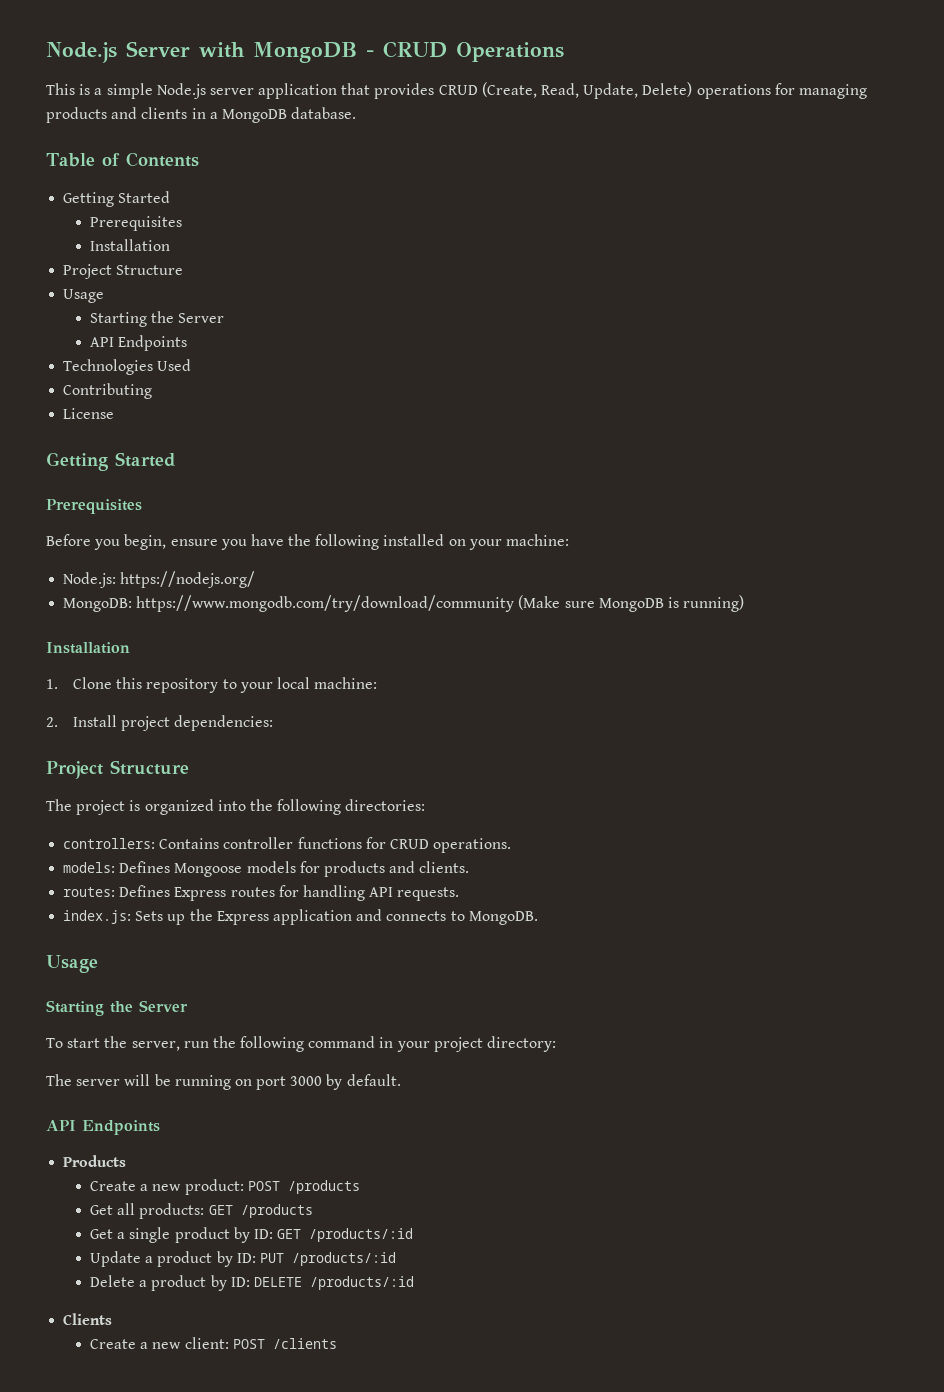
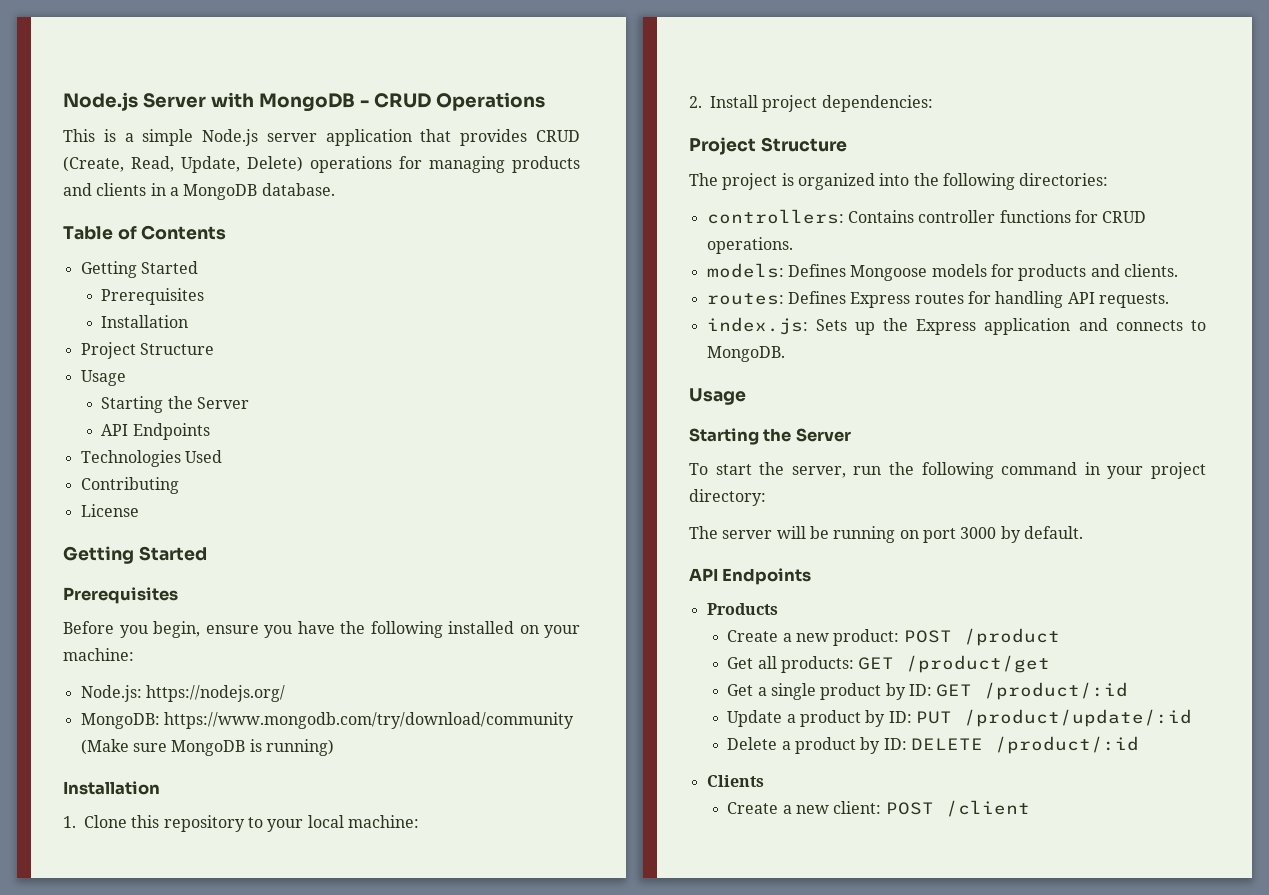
- Create a new product: POST /products
+ Create a new product: POST /product
- Get all products: GET /products
+ Get all products: GET /product/get
- Get a single product by ID: GET /products/:id
+ Get a single product by ID: GET /product/:id
- Update a product by ID: PUT /products/:id
+ Update a product by ID: PUT /product/update/:id
- Delete a product by ID: DELETE /products/:id
+ Delete a product by ID: DELETE /product/:id
- Create a new client: POST /clients
+ Create a new client: POST /client

